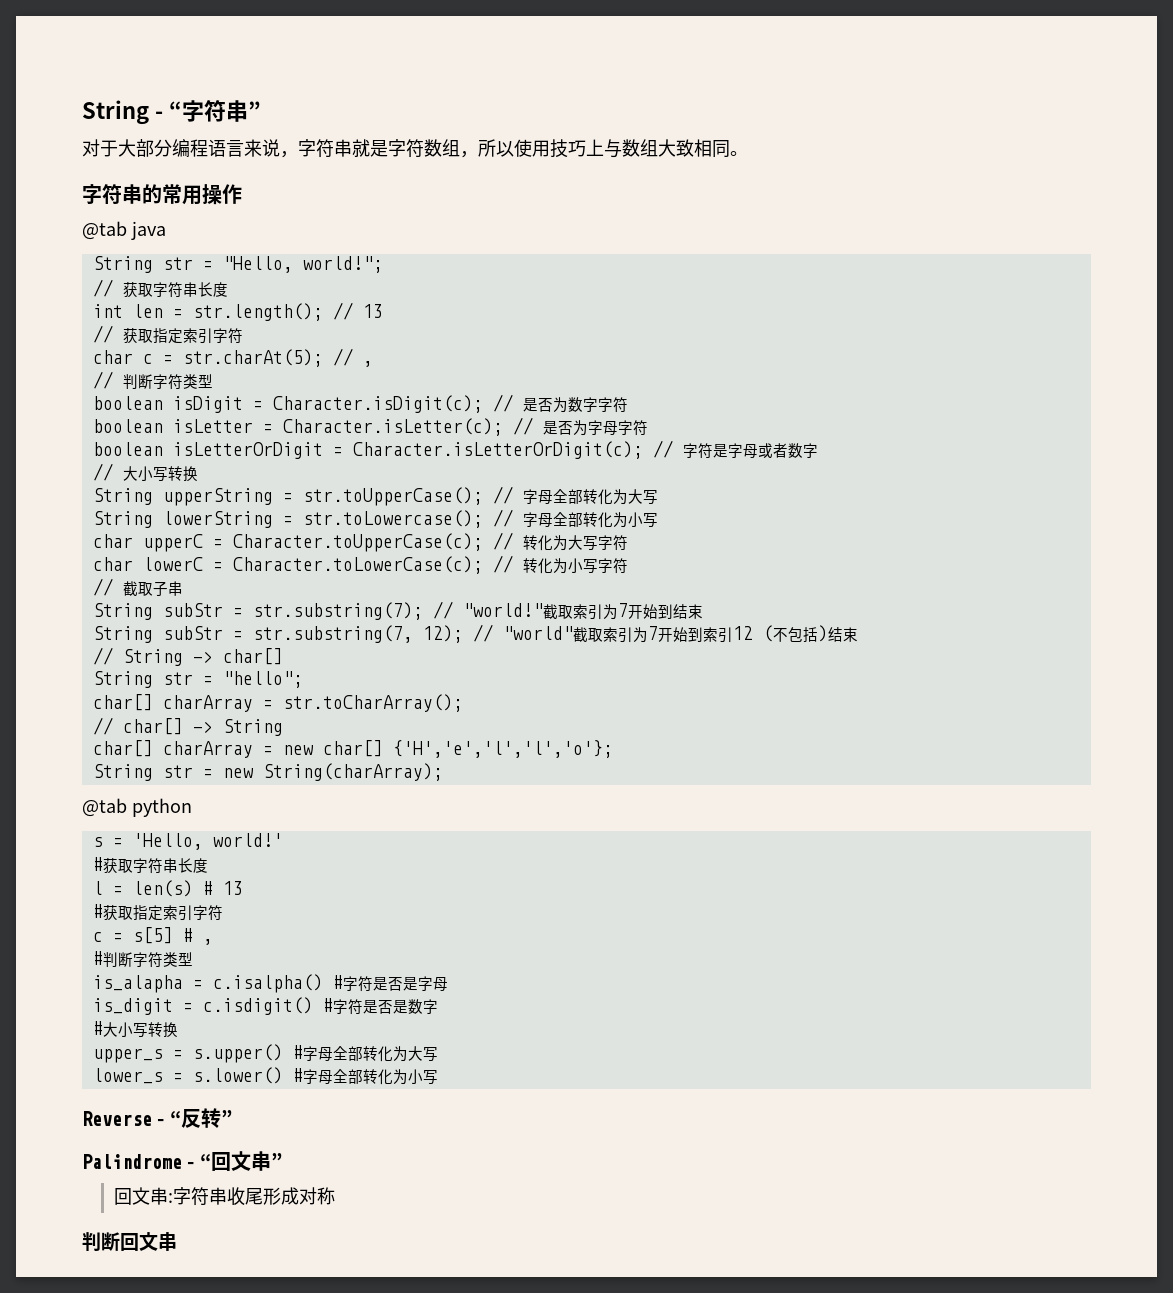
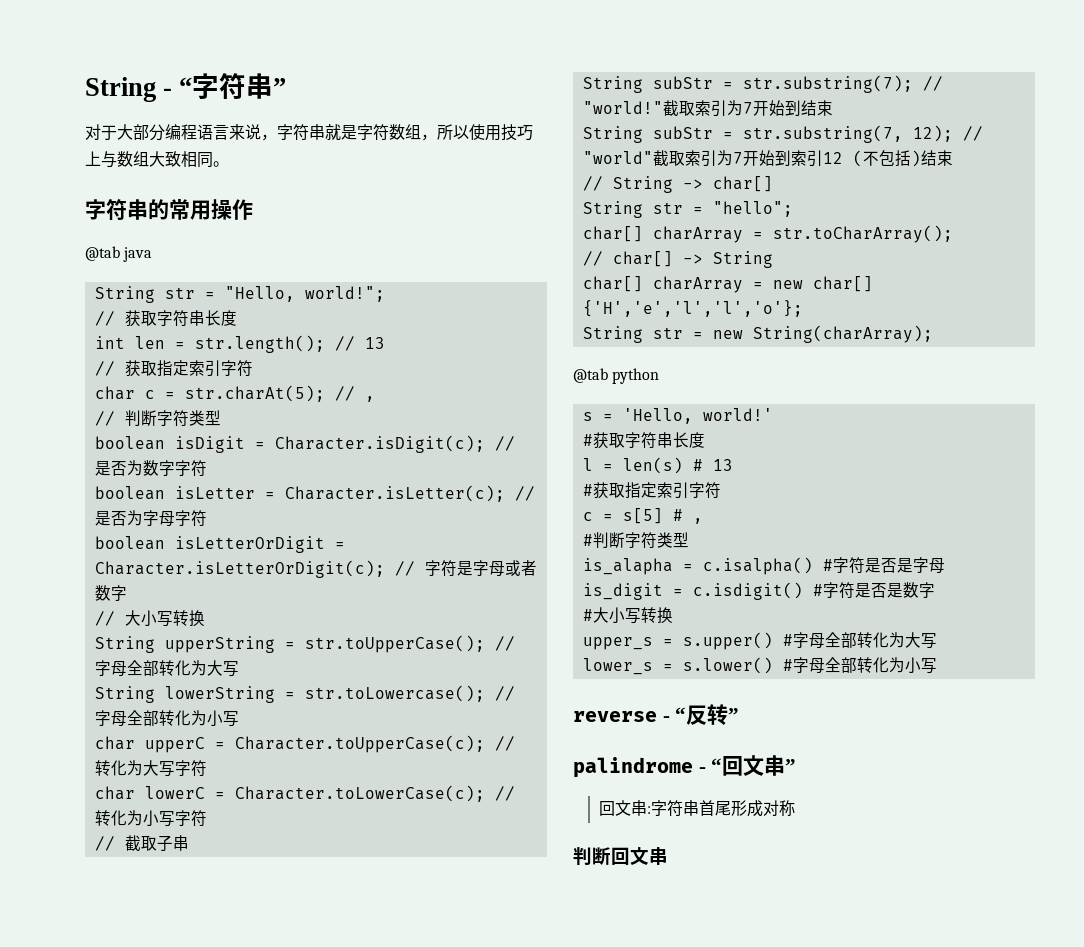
- Reverse - “反转”
+ reverse - “反转”
- Palindrome - “回文串”
+ palindrome - “回文串”
- 回文串:字符串收尾形成对称
+ 回文串:字符串首尾形成对称

